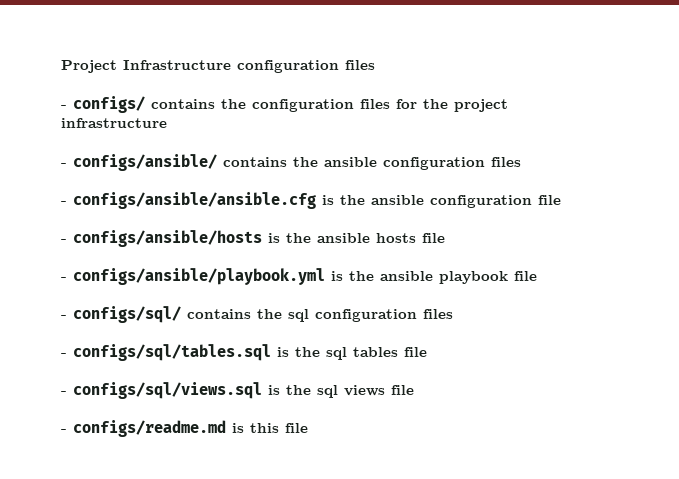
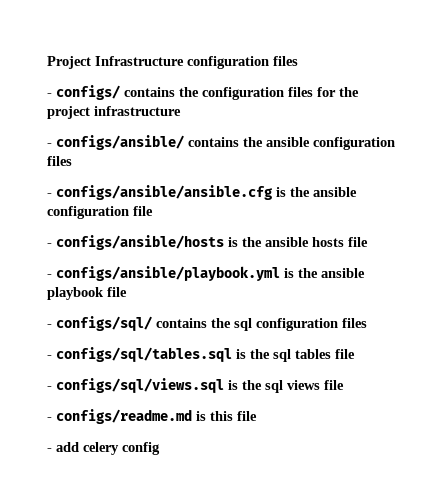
+ - add celery config

